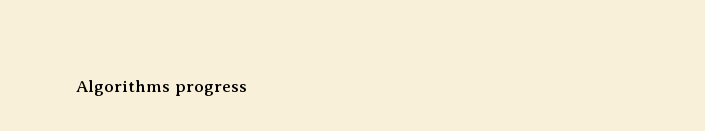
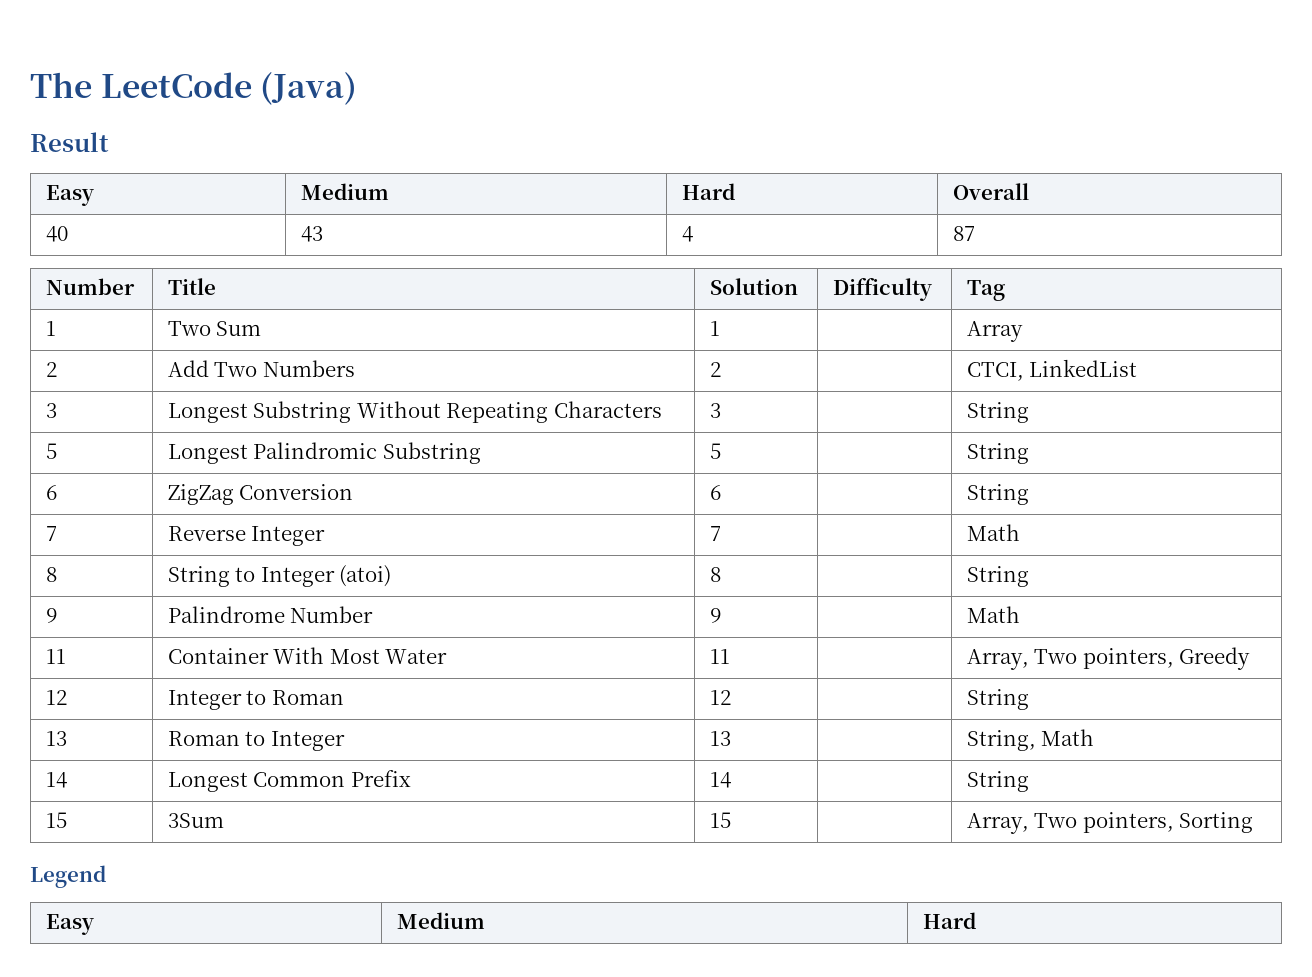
- Algorithms progress
+ The LeetCode (Java)
+ Result
+ Easy | Medium | Hard | Overall
+ 40 | 43 | 4 | 87
+ Number | Title | Solution | Difficulty | Tag
+ 1 | Two Sum | 1 | | Array
+ 2 | Add Two Numbers | 2 | | CTCI, LinkedList
+ 3 | Longest Substring Without Repeating Characters | 3 | | String
+ 5 | Longest Palindromic Substring | 5 | | String
+ 6 | ZigZag Conversion | 6 | | String
+ 7 | Reverse Integer | 7 | | Math
+ 8 | String to Integer (atoi) | 8 | | String
+ 9 | Palindrome Number | 9 | | Math
+ 11 | Container With Most Water | 11 | | Array, Two pointers, Greedy
+ 12 | Integer to Roman | 12 | | String
+ 13 | Roman to Integer | 13 | | String, Math
+ 14 | Longest Common Prefix | 14 | | String
+ 15 | 3Sum | 15 | | Array, Two pointers, Sorting
+ Legend
+ Easy | Medium | Hard

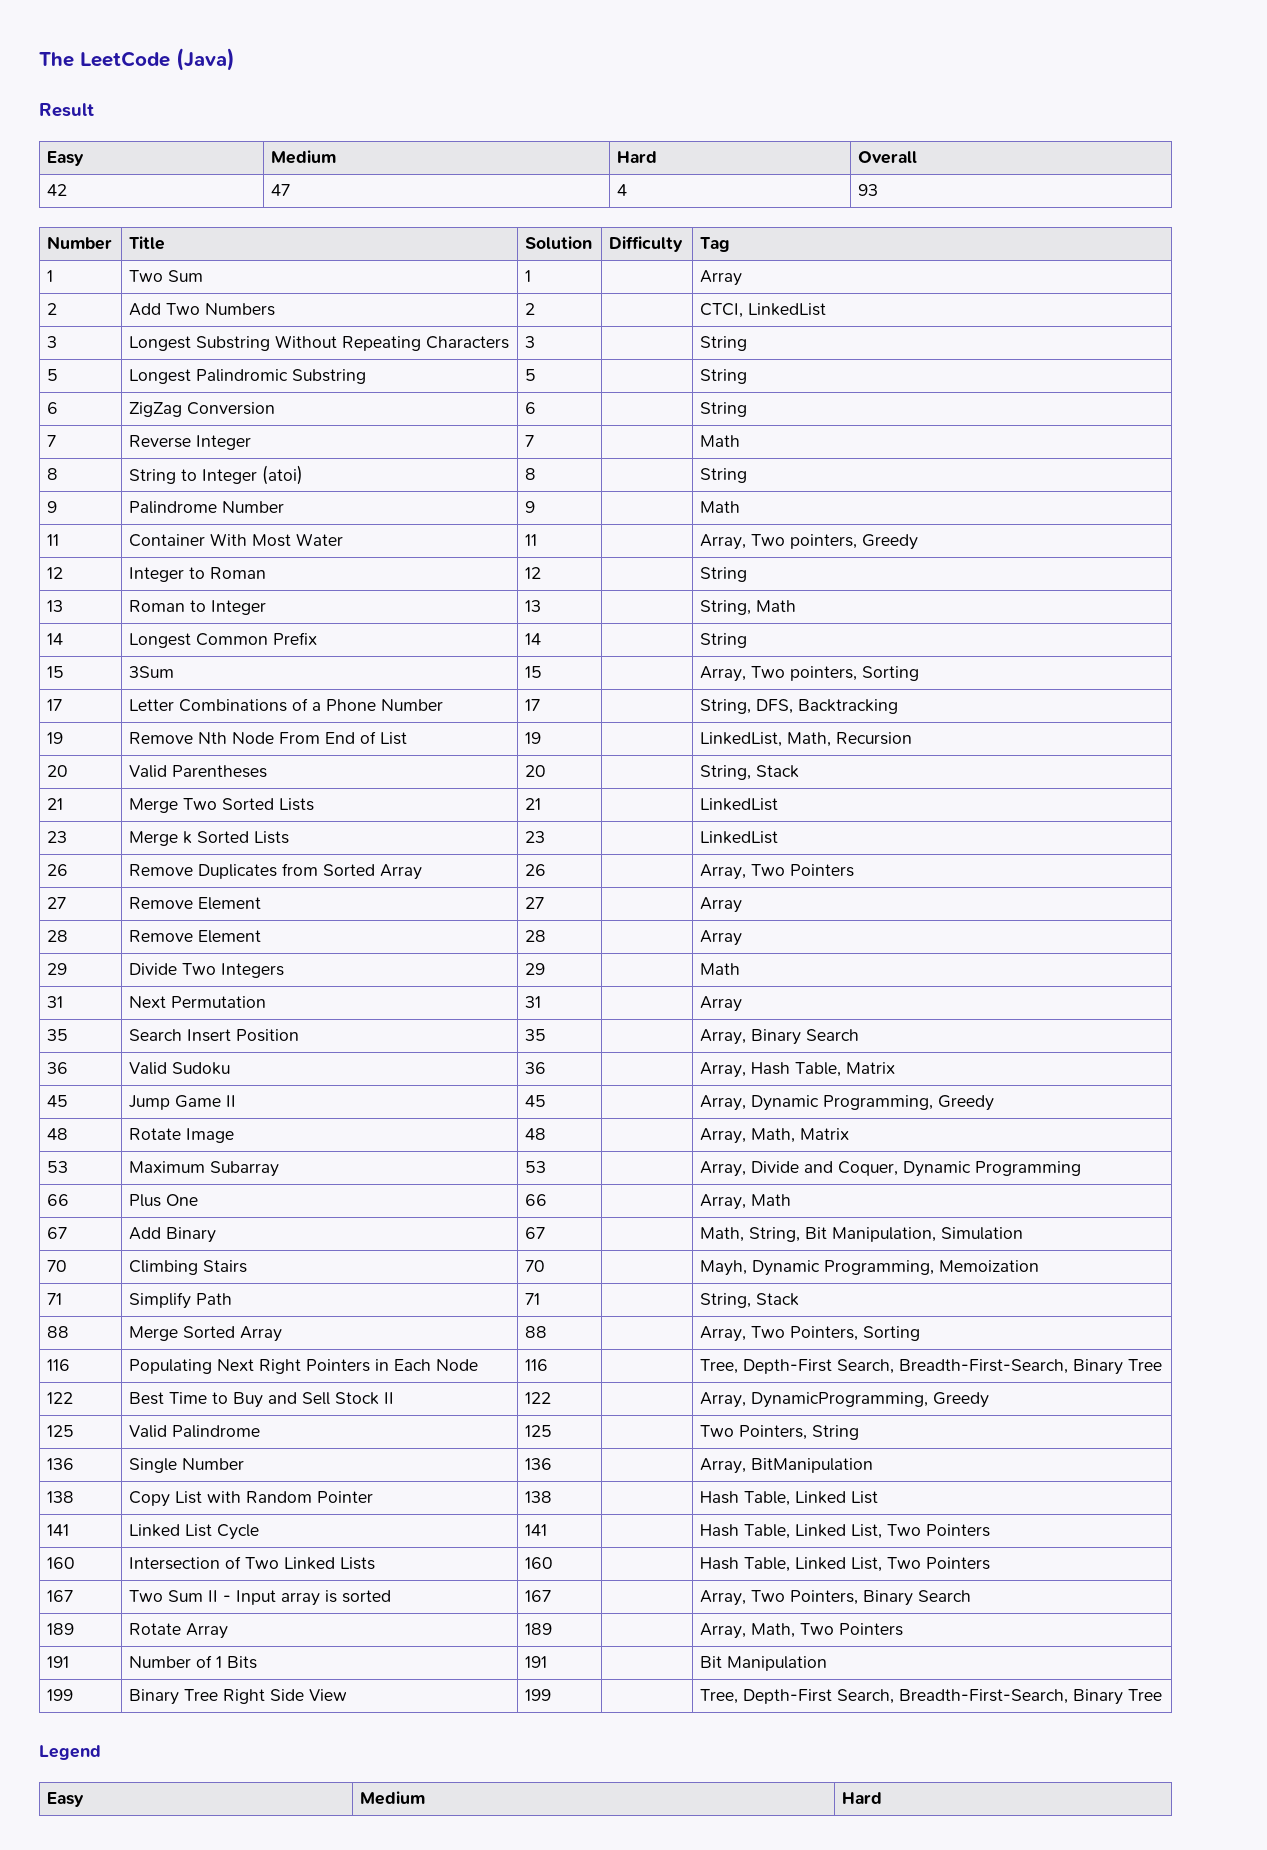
- 40 | 43 | 4 | 87
+ 42 | 47 | 4 | 93
+ 17 | Letter Combinations of a Phone Number | 17 | | String, DFS, Backtracking
+ 19 | Remove Nth Node From End of List | 19 | | LinkedList, Math, Recursion
+ 20 | Valid Parentheses | 20 | | String, Stack
+ 21 | Merge Two Sorted Lists | 21 | | LinkedList
+ 23 | Merge k Sorted Lists | 23 | | LinkedList
+ 26 | Remove Duplicates from Sorted Array | 26 | | Array, Two Pointers
+ 27 | Remove Element | 27 | | Array
+ 28 | Remove Element | 28 | | Array
+ 29 | Divide Two Integers | 29 | | Math
+ 31 | Next Permutation | 31 | | Array
+ 35 | Search Insert Position | 35 | | Array, Binary Search
+ 36 | Valid Sudoku | 36 | | Array, Hash Table, Matrix
+ 45 | Jump Game II | 45 | | Array, Dynamic Programming, Greedy
+ 48 | Rotate Image | 48 | | Array, Math, Matrix
+ 53 | Maximum Subarray | 53 | | Array, Divide and Coquer, Dynamic Programming
+ 66 | Plus One | 66 | | Array, Math
+ 67 | Add Binary | 67 | | Math, String, Bit Manipulation, Simulation
+ 70 | Climbing Stairs | 70 | | Mayh, Dynamic Programming, Memoization
+ 71 | Simplify Path | 71 | | String, Stack
+ 88 | Merge Sorted Array | 88 | | Array, Two Pointers, Sorting
+ 116 | Populating Next Right Pointers in Each Node | 116 | | Tree, Depth-First Search, Breadth-First-Search, Binary Tree
+ 122 | Best Time to Buy and Sell Stock II | 122 | | Array, DynamicProgramming, Greedy
+ 125 | Valid Palindrome | 125 | | Two Pointers, String
+ 136 | Single Number | 136 | | Array, BitManipulation
+ 138 | Copy List with Random Pointer | 138 | | Hash Table, Linked List
+ 141 | Linked List Cycle | 141 | | Hash Table, Linked List, Two Pointers
+ 160 | Intersection of Two Linked Lists | 160 | | Hash Table, Linked List, Two Pointers
+ 167 | Two Sum II - Input array is sorted | 167 | | Array, Two Pointers, Binary Search
+ 189 | Rotate Array | 189 | | Array, Math, Two Pointers
+ 191 | Number of 1 Bits | 191 | | Bit Manipulation
+ 199 | Binary Tree Right Side View | 199 | | Tree, Depth-First Search, Breadth-First-Search, Binary Tree

